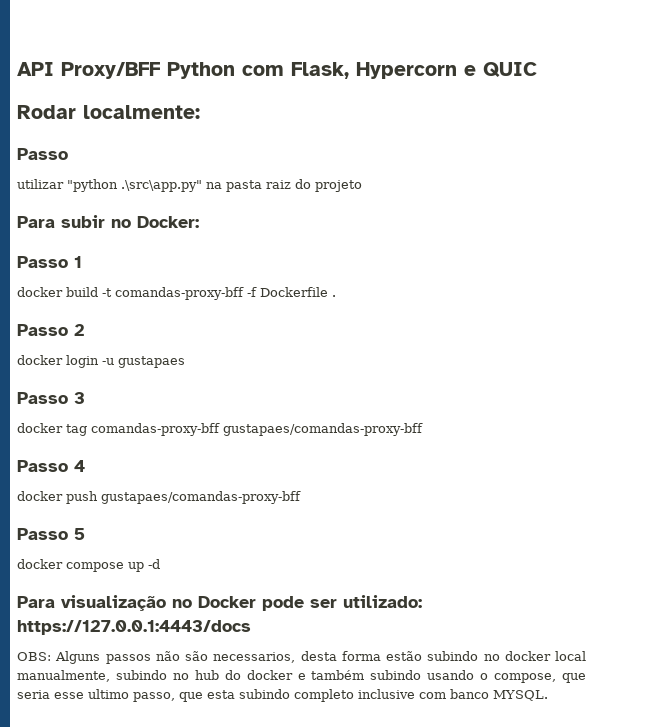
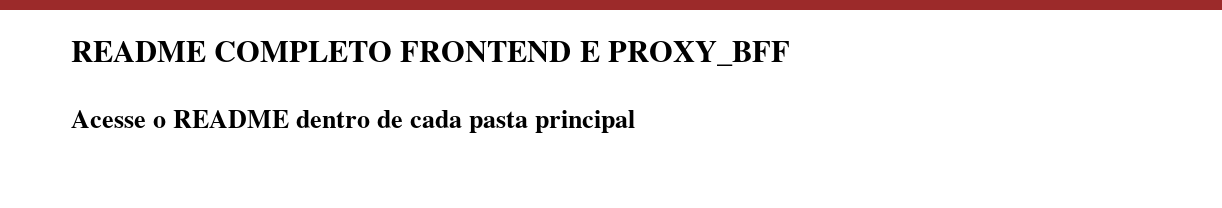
- API Proxy/BFF Python com Flask, Hypercorn e QUIC
- Rodar localmente:
- Passo
- utilizar "python .\src\app.py" na pasta raiz do projeto
- Para subir no Docker:
- Passo 1
- docker build -t comandas-proxy-bff -f Dockerfile .
- Passo 2
- docker login -u gustapaes
- Passo 3
- docker tag comandas-proxy-bff gustapaes/comandas-proxy-bff
- Passo 4
- docker push gustapaes/comandas-proxy-bff
- Passo 5
- docker compose up -d
- Para visualização no Docker pode ser utilizado: https://127.0.0.1:4443/docs
- OBS: Alguns passos não são necessarios, desta forma estão subindo no docker local manualmente, subindo no hub do docker e também subindo usando o compose, que seria esse ultimo passo, que esta subindo completo inclusive com banco MYSQL.
+ README COMPLETO FRONTEND E PROXY_BFF
+ Acesse o README dentro de cada pasta principal

